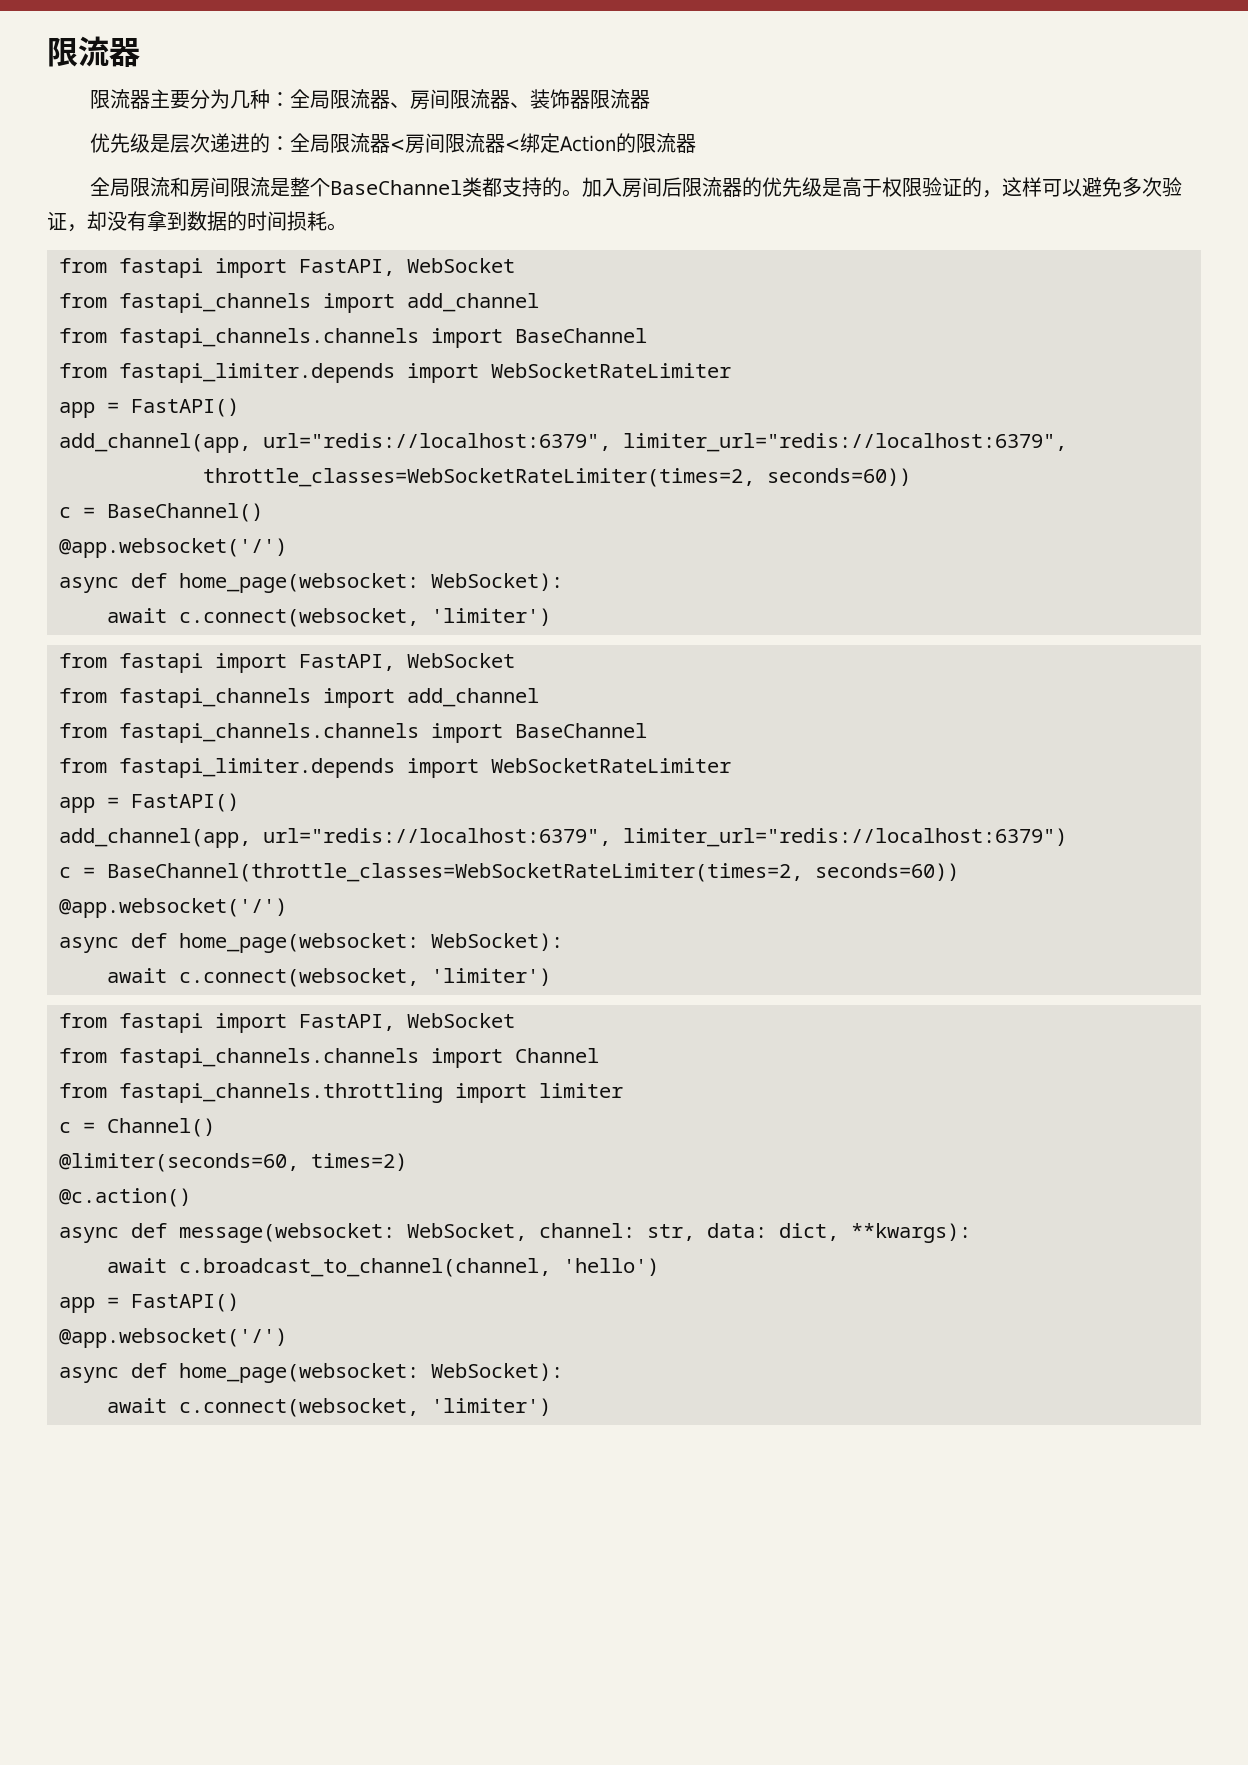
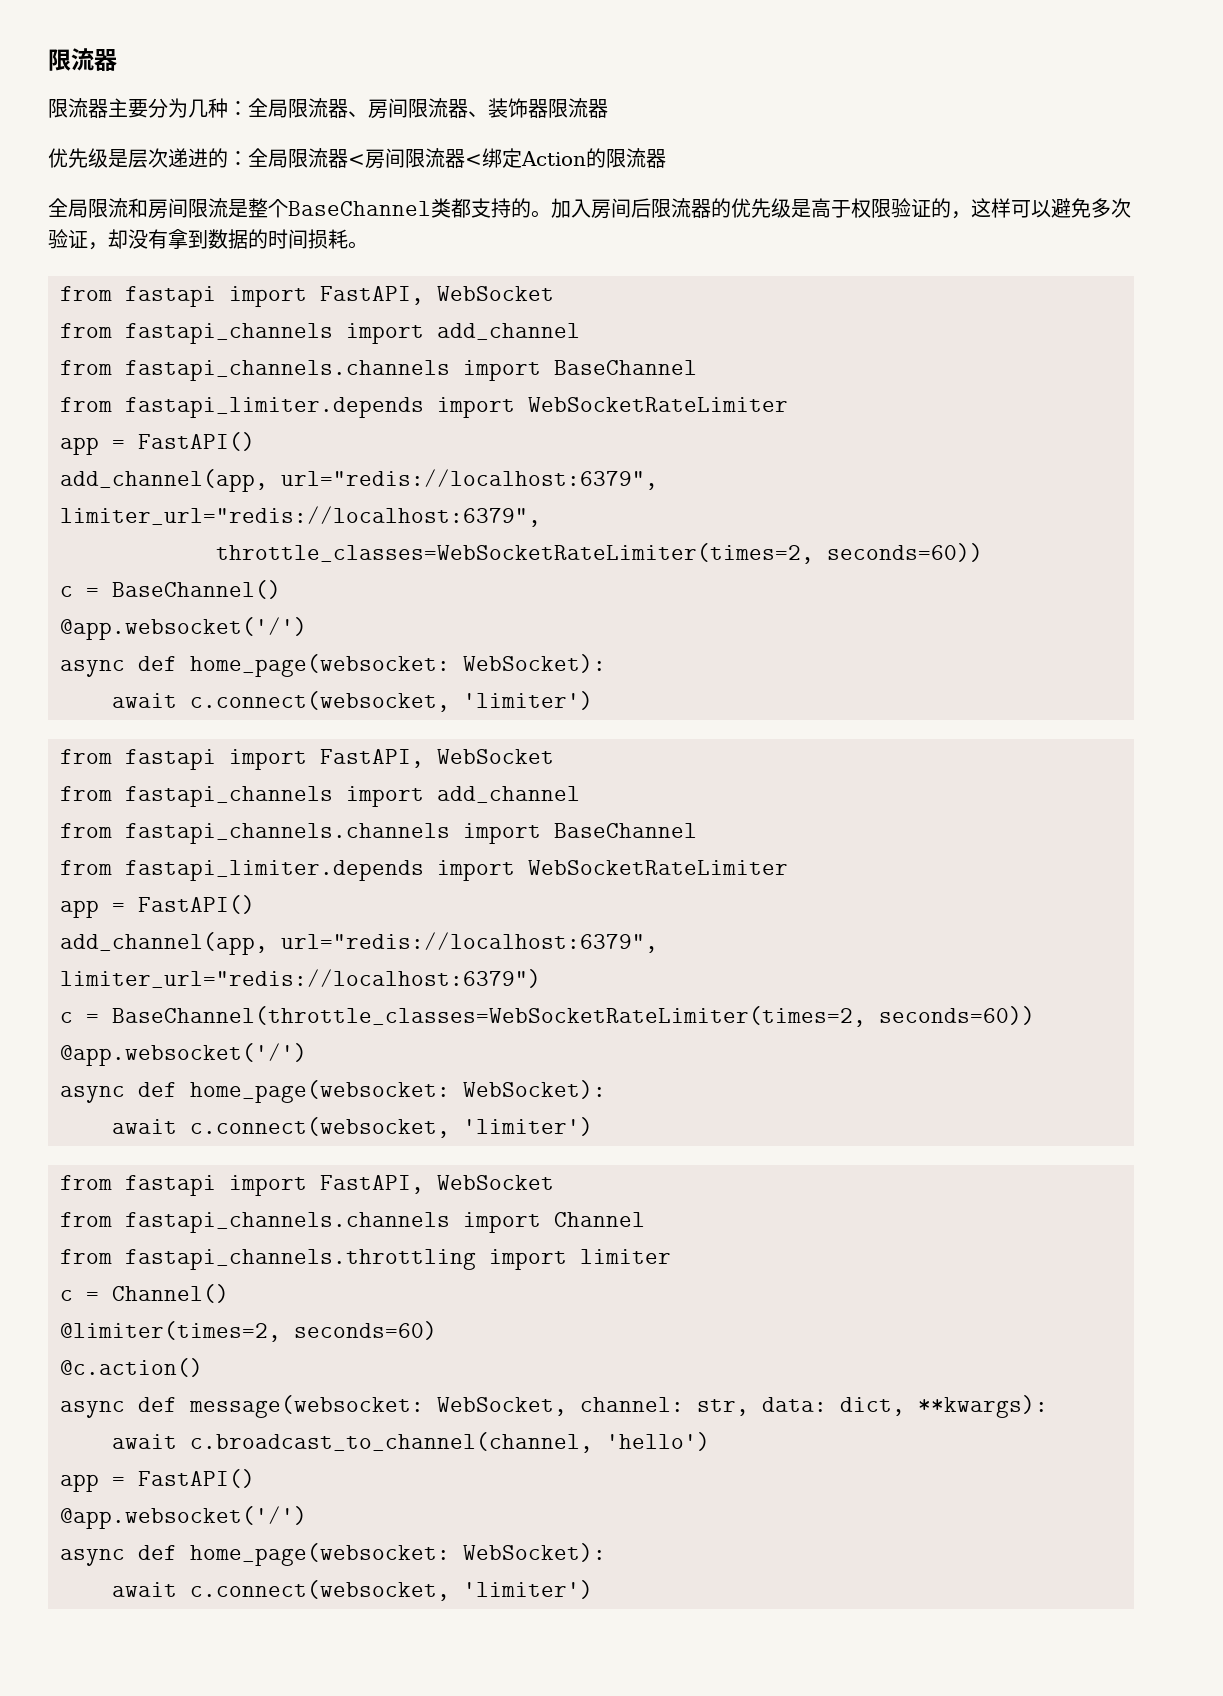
- @limiter(seconds=60, times=2)
+ @limiter(times=2, seconds=60)

